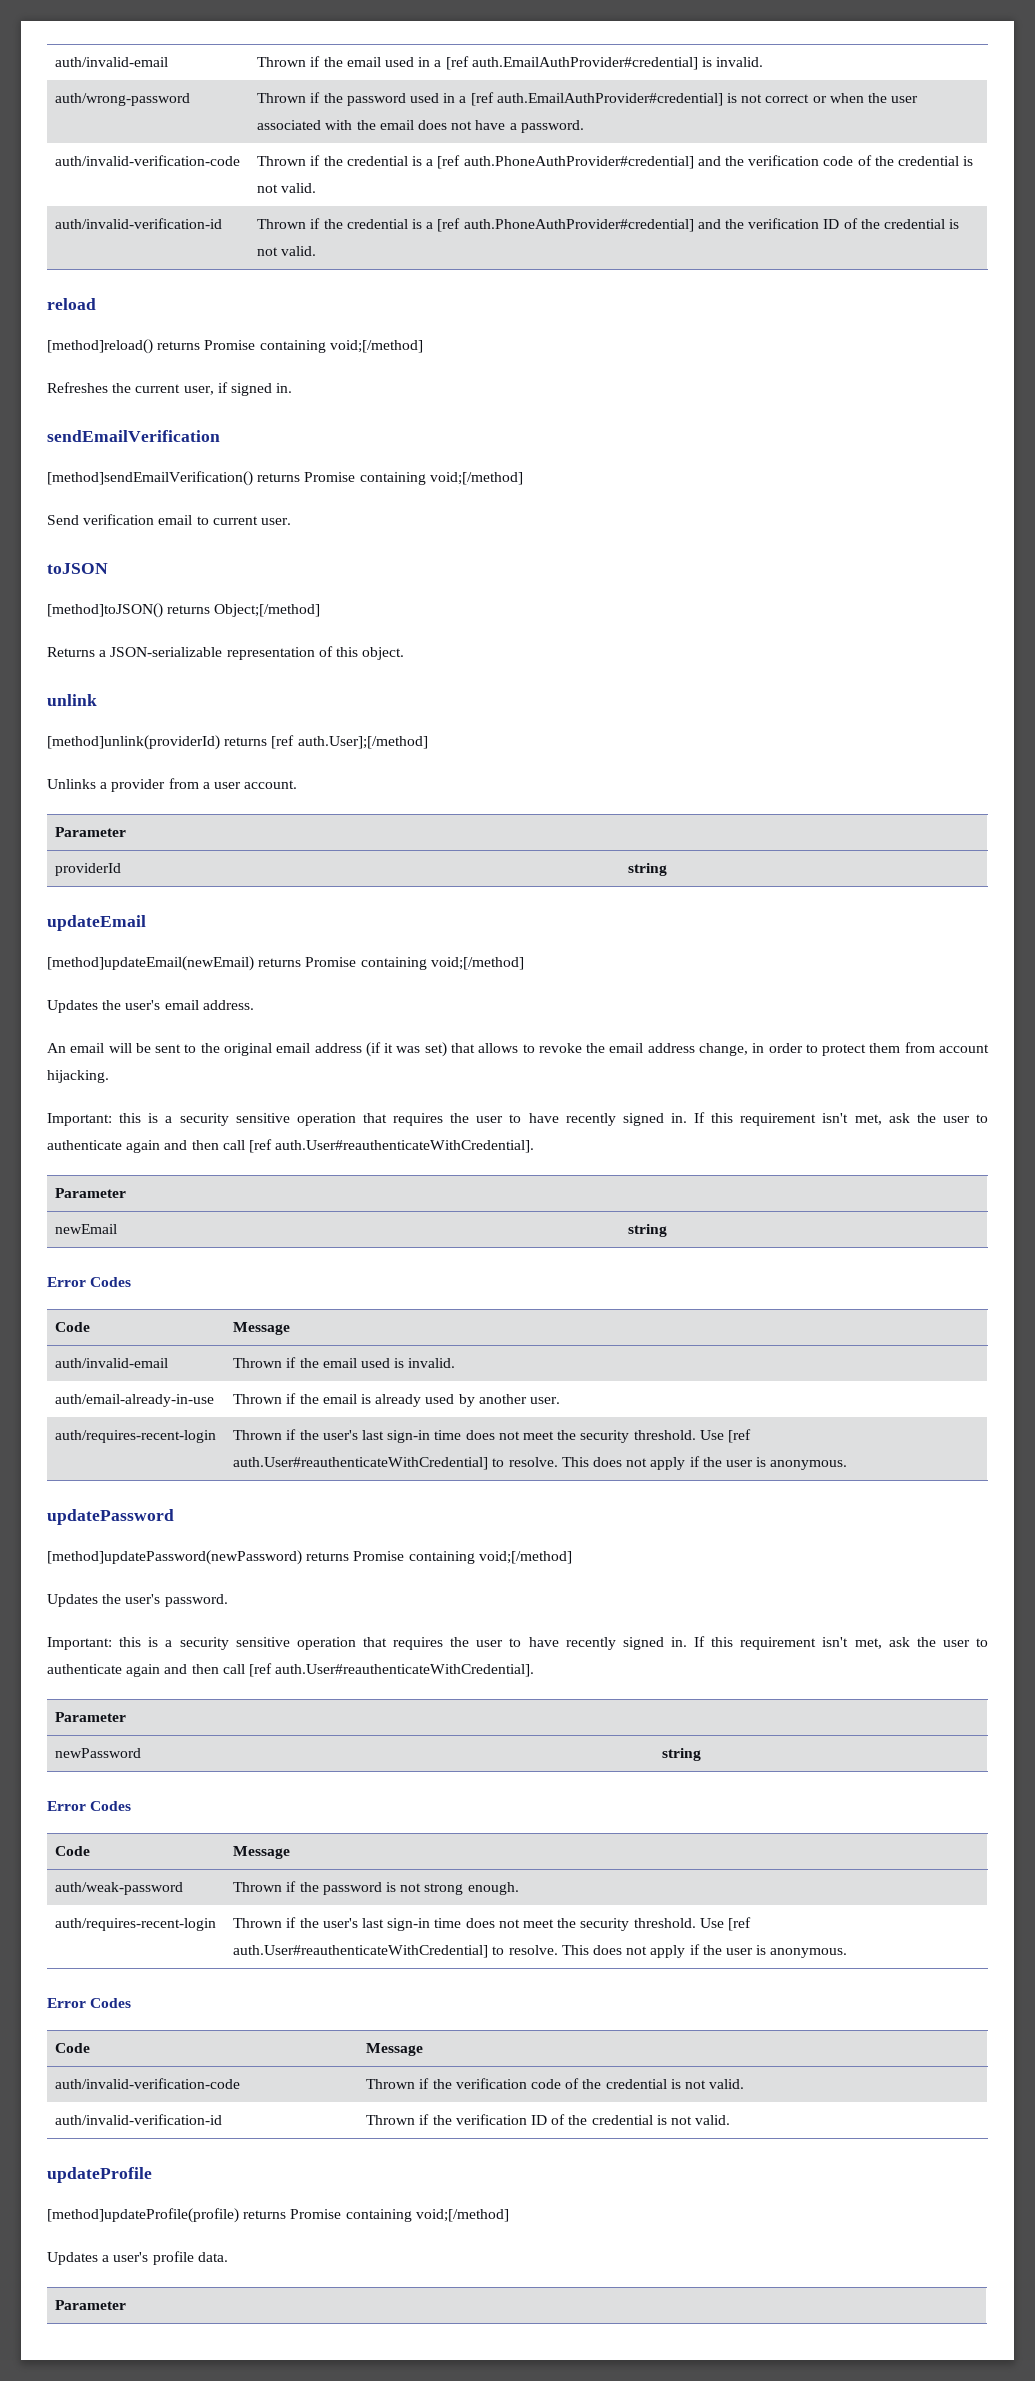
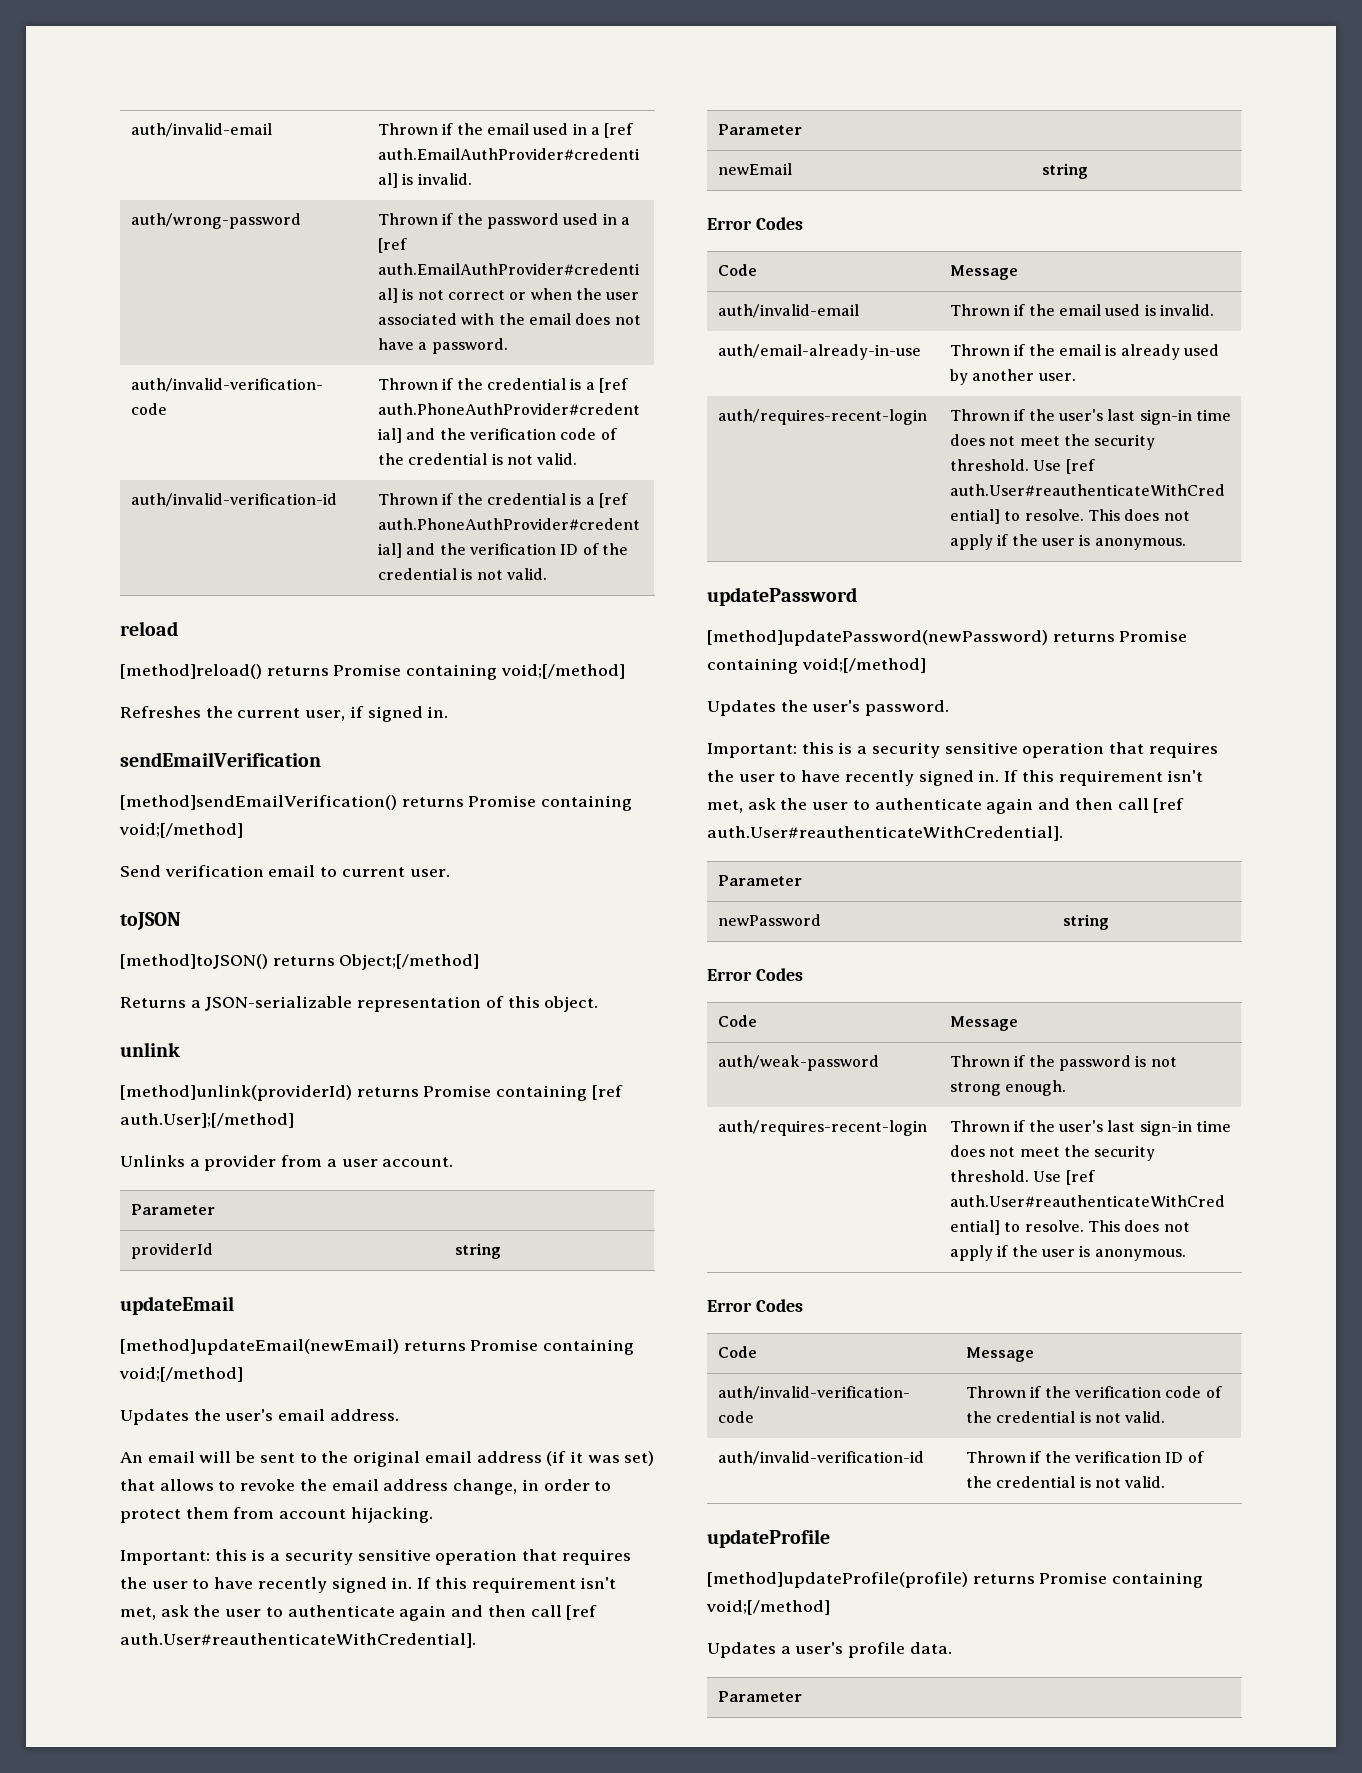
- [method]unlink(providerId) returns [ref auth.User];[/method]
+ [method]unlink(providerId) returns Promise containing [ref auth.User];[/method]

